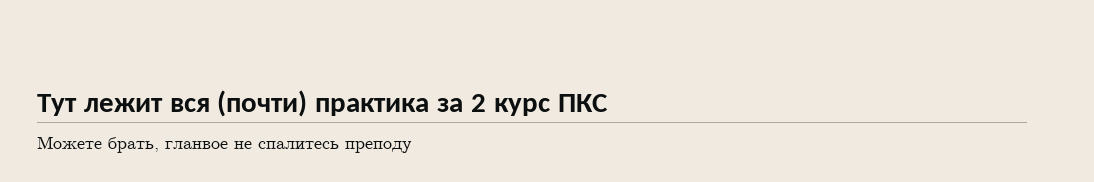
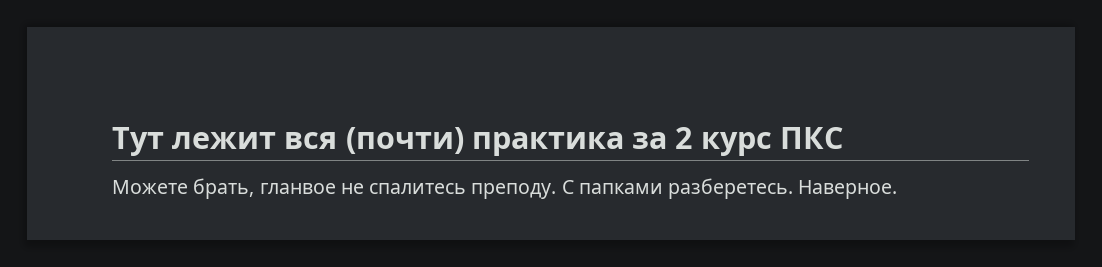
- Можете брать, гланвое не спалитесь преподу
+ Можете брать, гланвое не спалитесь преподу. С папками разберетесь. Наверное.

